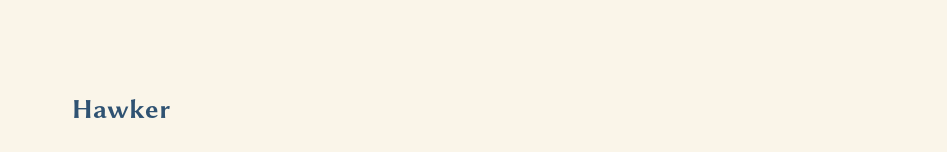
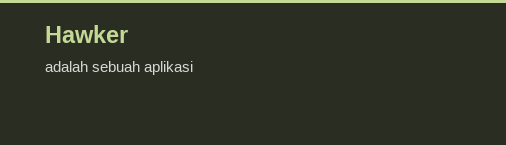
+ adalah sebuah aplikasi

